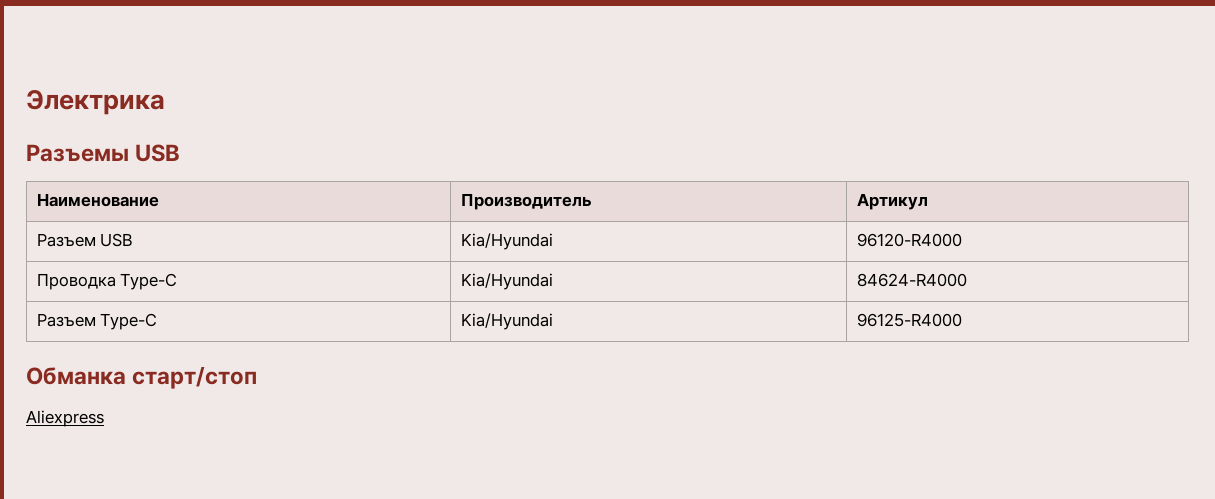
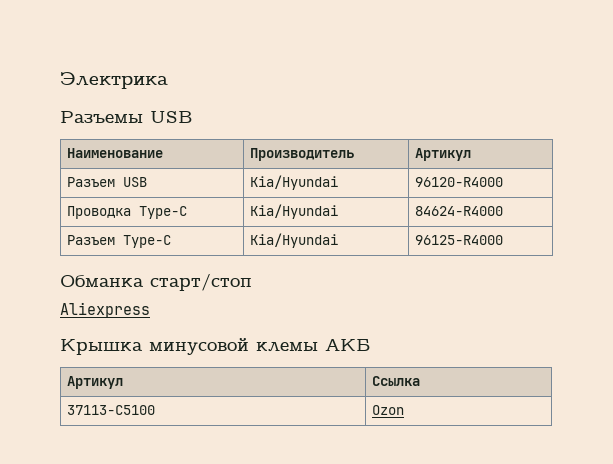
+ Крышка минусовой клемы АКБ
+ Артикул | Ссылка
+ 37113-C5100 | Ozon

